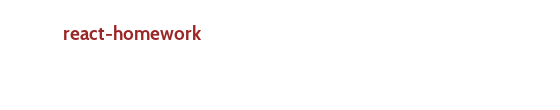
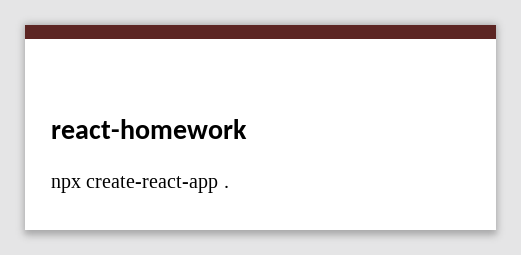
+ npx create-react-app .

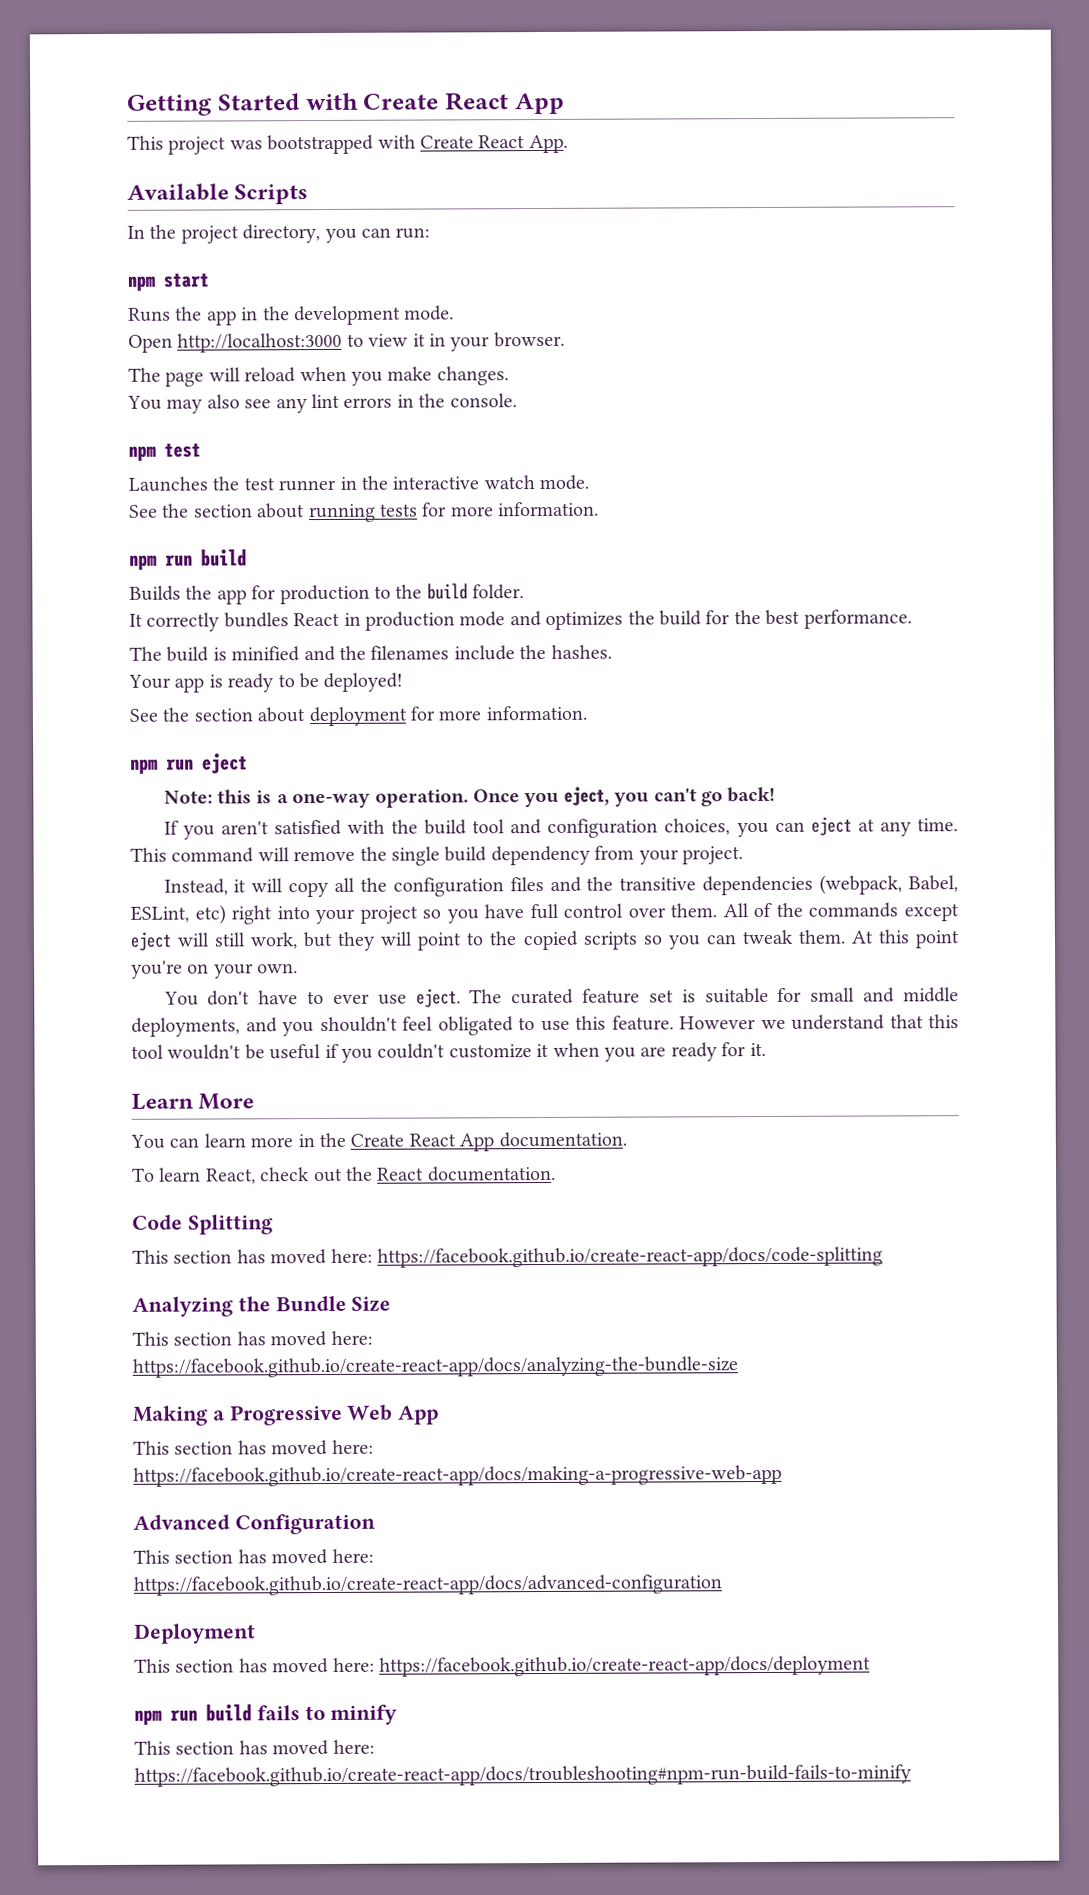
- react-homework
- npx create-react-app .
+ Getting Started with Create React App
+ This project was bootstrapped with Create React App.
+ Available Scripts
+ In the project directory, you can run:
+ npm start
+ Runs the app in the development mode.
+ Open http://localhost:3000 to view it in your browser.
+ The page will reload when you make changes.
+ You may also see any lint errors in the console.
+ npm test
+ Launches the test runner in the interactive watch mode.
+ See the section about running tests for more information.
+ npm run build
+ Builds the app for production to the build folder.
+ It correctly bundles React in production mode and optimizes the build for the best performance.
+ The build is minified and the filenames include the hashes.
+ Your app is ready to be deployed!
+ See the section about deployment for more information.
+ npm run eject
+ Note: this is a one-way operation. Once you eject, you can't go back!
+ If you aren't satisfied with the build tool and configuration choices, you can eject at any time. This command will remove the single build dependency from your project.
+ Instead, it will copy all the configuration files and the transitive dependencies (webpack, Babel, ESLint, etc) right into your project so you have full control over them. All of the commands except eject will still work, but they will point to the copied scripts so you can tweak them. At this point you're on your own.
+ You don't have to ever use eject. The curated feature set is suitable for small and middle deployments, and you shouldn't feel obligated to use this feature. However we understand that this tool wouldn't be useful if you couldn't customize it when you are ready for it.
+ Learn More
+ You can learn more in the Create React App documentation.
+ To learn React, check out the React documentation.
+ Code Splitting
+ This section has moved here: https://facebook.github.io/create-react-app/docs/code-splitting
+ Analyzing the Bundle Size
+ This section has moved here: https://facebook.github.io/create-react-app/docs/analyzing-the-bundle-size
+ Making a Progressive Web App
+ This section has moved here: https://facebook.github.io/create-react-app/docs/making-a-progressive-web-app
+ Advanced Configuration
+ This section has moved here: https://facebook.github.io/create-react-app/docs/advanced-configuration
+ Deployment
+ This section has moved here: https://facebook.github.io/create-react-app/docs/deployment
+ npm run build fails to minify
+ This section has moved here: https://facebook.github.io/create-react-app/docs/troubleshooting#npm-run-build-fails-to-minify

